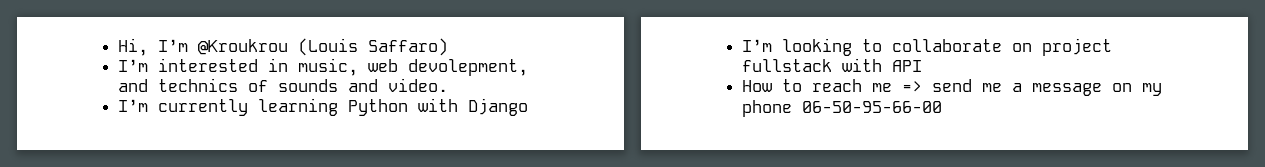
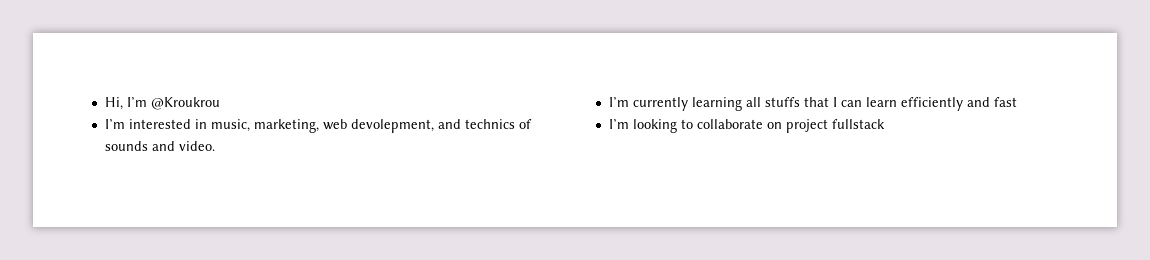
- Hi, I’m @Kroukrou (Louis Saffaro)
+ Hi, I’m @Kroukrou
- I’m interested in music, web devolepment, and technics of sounds and video.
+ I’m interested in music, marketing, web devolepment, and technics of sounds and video.
- I’m currently learning Python with Django
+ I’m currently learning all stuffs that I can learn efficiently and fast
- I’m looking to collaborate on project fullstack with API
- How to reach me => send me a message on my phone 06-50-95-66-00
+ I’m looking to collaborate on project fullstack

